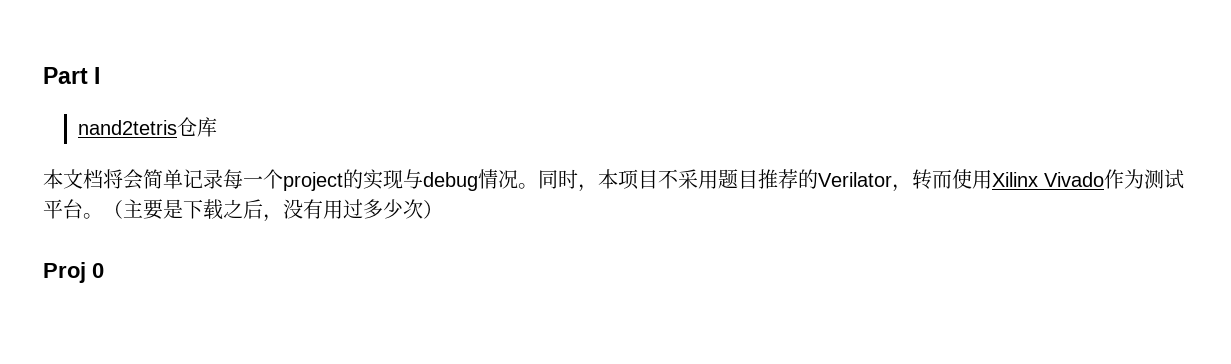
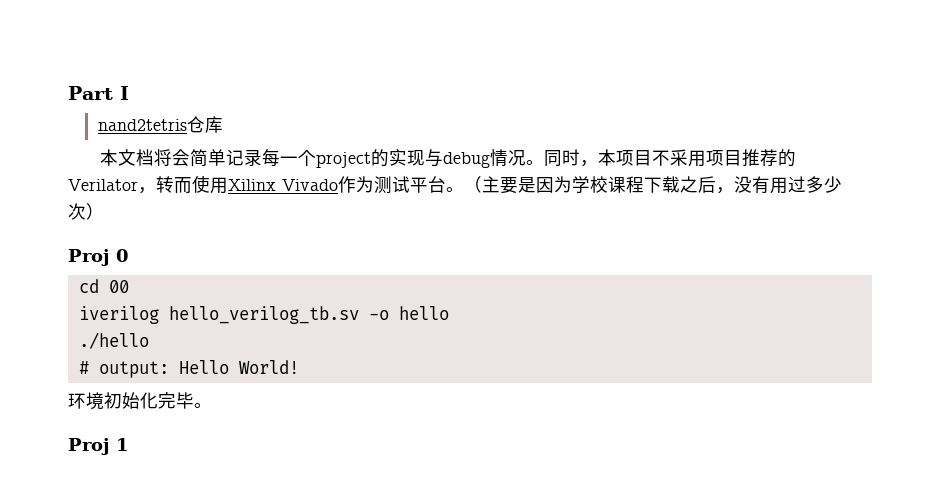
- 同时，本项目不采用题目推荐的Verilator，转而使用Xilinx Vivado作为测试平台。
+ 同时，本项目不采用项目推荐的Verilator，转而使用Xilinx Vivado作为测试平台。
- （主要是下载之后，没有用过多少次）
+ （主要是因为学校课程下载之后，没有用过多少次）
+ cd 00
+ iverilog hello_verilog_tb.sv -o hello
+ ./hello
+ # output: Hello World!
+ 环境初始化完毕。
+ Proj 1

